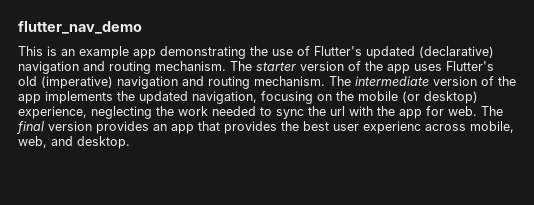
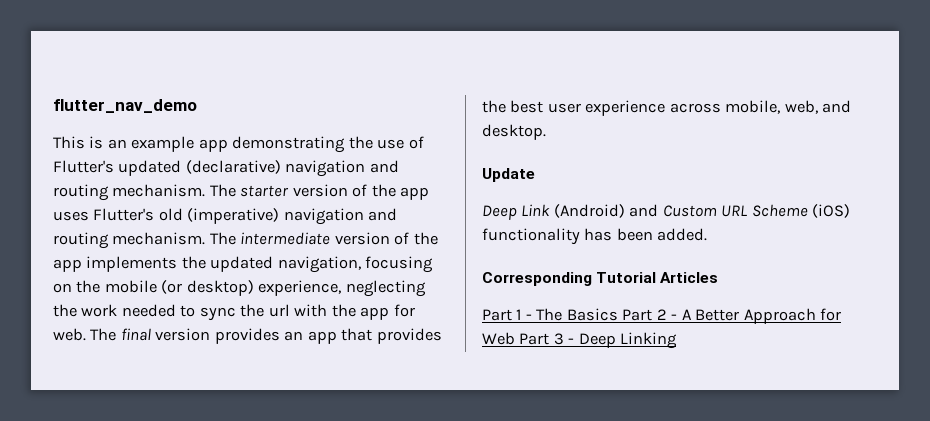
- The final version provides an app that provides the best user experienc across mobile, web, and desktop.
+ The final version provides an app that provides the best user experience across mobile, web, and desktop.
+ Update
+ Deep Link (Android) and Custom URL Scheme (iOS) functionality has been added.
+ Corresponding Tutorial Articles
+ Part 1 - The Basics Part 2 - A Better Approach for Web Part 3 - Deep Linking

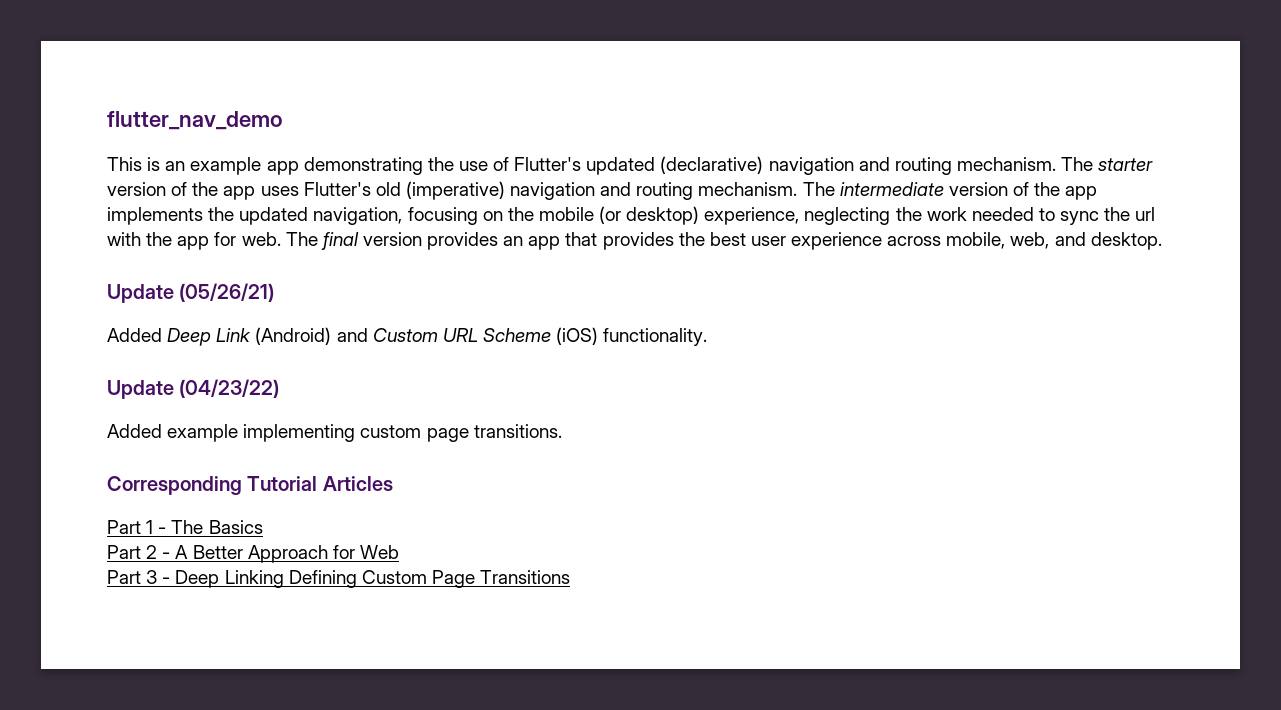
- Update
- Deep Link (Android) and Custom URL Scheme (iOS) functionality has been added.
+ Update (05/26/21)
+ Added Deep Link (Android) and Custom URL Scheme (iOS) functionality.
+ Update (04/23/22)
+ Added example implementing custom page transitions.
- Part 1 - The Basics Part 2 - A Better Approach for Web Part 3 - Deep Linking
+ Part 1 - The Basics
+ Part 2 - A Better Approach for Web
+ Part 3 - Deep Linking Defining Custom Page Transitions

